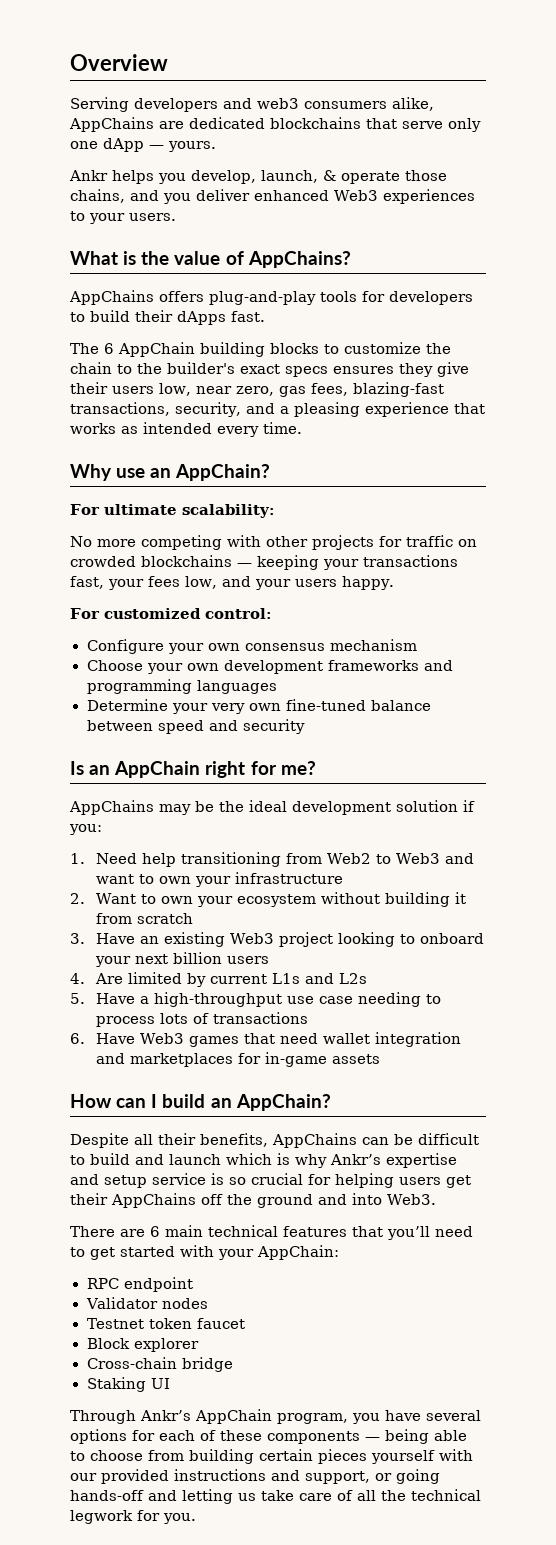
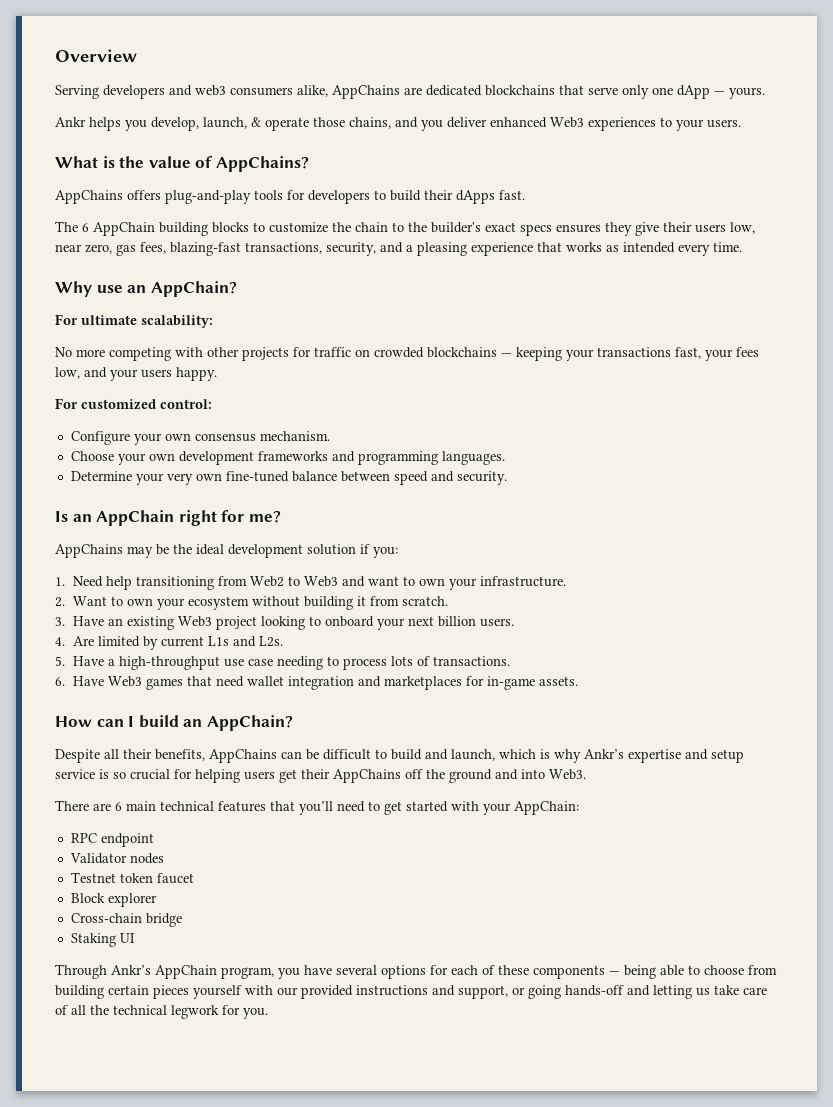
- Configure your own consensus mechanism
+ Configure your own consensus mechanism.
- Choose your own development frameworks and programming languages
+ Choose your own development frameworks and programming languages.
- Determine your very own fine-tuned balance between speed and security
+ Determine your very own fine-tuned balance between speed and security.
- 1. Need help transitioning from Web2 to Web3 and want to own your infrastructure
+ 1. Need help transitioning from Web2 to Web3 and want to own your infrastructure.
- 2. Want to own your ecosystem without building it from scratch
+ 2. Want to own your ecosystem without building it from scratch.
- 3. Have an existing Web3 project looking to onboard your next billion users
+ 3. Have an existing Web3 project looking to onboard your next billion users.
- 4. Are limited by current L1s and L2s
+ 4. Are limited by current L1s and L2s.
- 5. Have a high-throughput use case needing to process lots of transactions
+ 5. Have a high-throughput use case needing to process lots of transactions.
- 6. Have Web3 games that need wallet integration and marketplaces for in-game assets
+ 6. Have Web3 games that need wallet integration and marketplaces for in-game assets.
- Despite all their benefits, AppChains can be difficult to build and launch which is why Ankr’s expertise and setup service is so crucial for helping users get their AppChains off the ground and into Web3.
+ Despite all their benefits, AppChains can be difficult to build and launch, which is why Ankr’s expertise and setup service is so crucial for helping users get their AppChains off the ground and into Web3.

